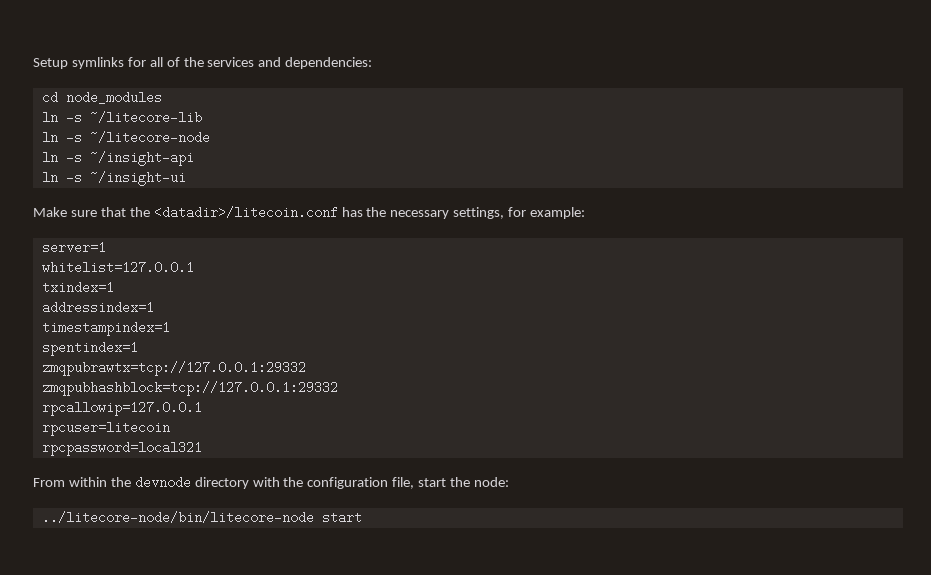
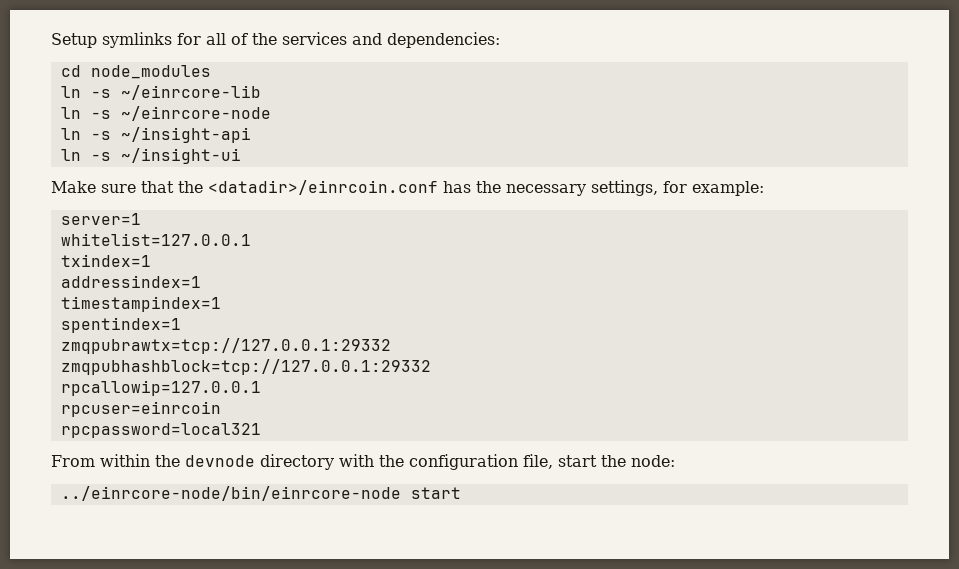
- ln -s ~/litecore-lib
- ln -s ~/litecore-node
+ ln -s ~/einrcore-lib
+ ln -s ~/einrcore-node
- Make sure that the <datadir>/litecoin.conf has the necessary settings, for example:
+ Make sure that the <datadir>/einrcoin.conf has the necessary settings, for example:
- rpcuser=litecoin
+ rpcuser=einrcoin
- ../litecore-node/bin/litecore-node start
+ ../einrcore-node/bin/einrcore-node start

